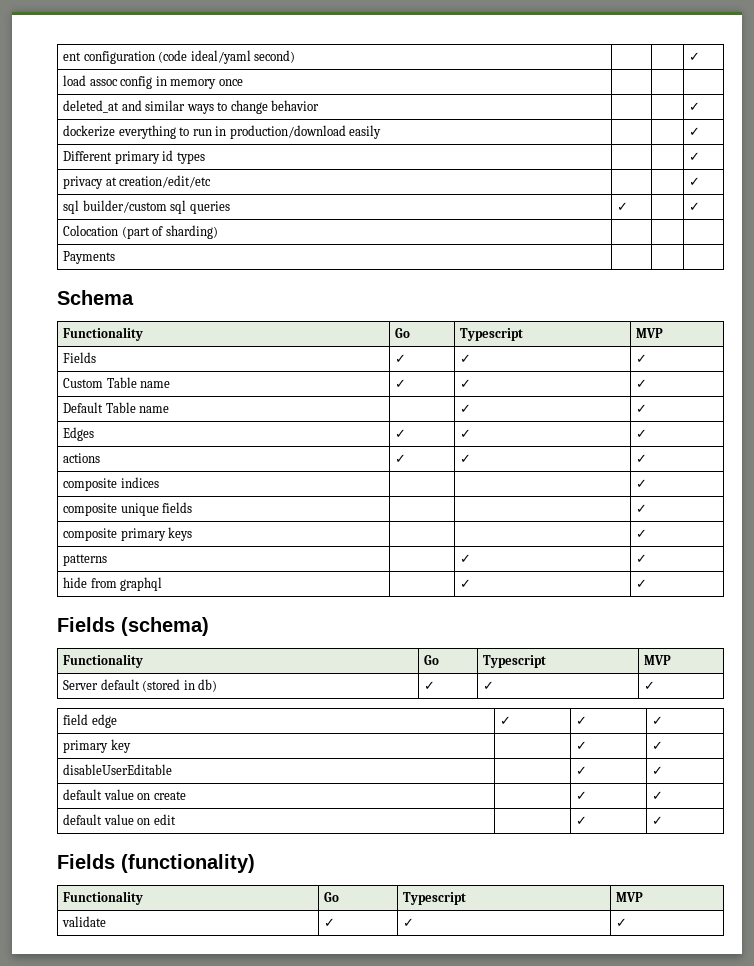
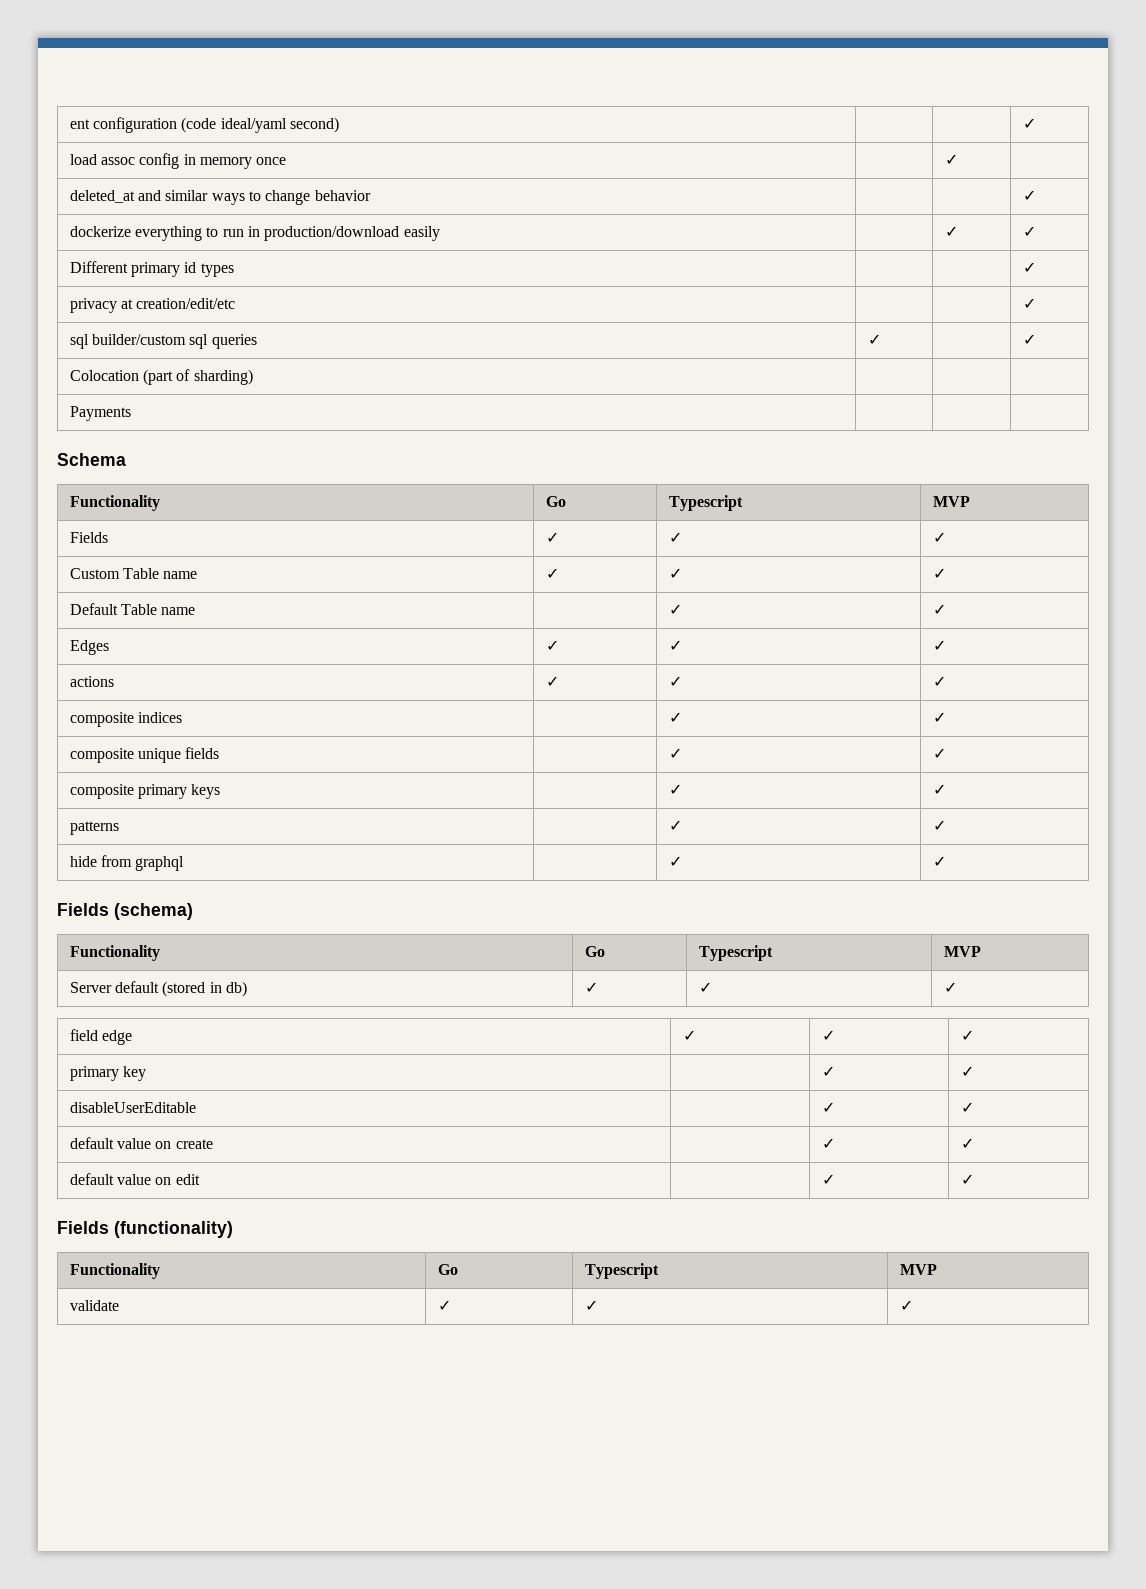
- load assoc config in memory once | | |
+ load assoc config in memory once | | ✓ |
- dockerize everything to run in production/download easily | | | ✓
+ dockerize everything to run in production/download easily | | ✓ | ✓
- composite indices | | | ✓
+ composite indices | | ✓ | ✓
- composite unique fields | | | ✓
+ composite unique fields | | ✓ | ✓
- composite primary keys | | | ✓
+ composite primary keys | | ✓ | ✓

